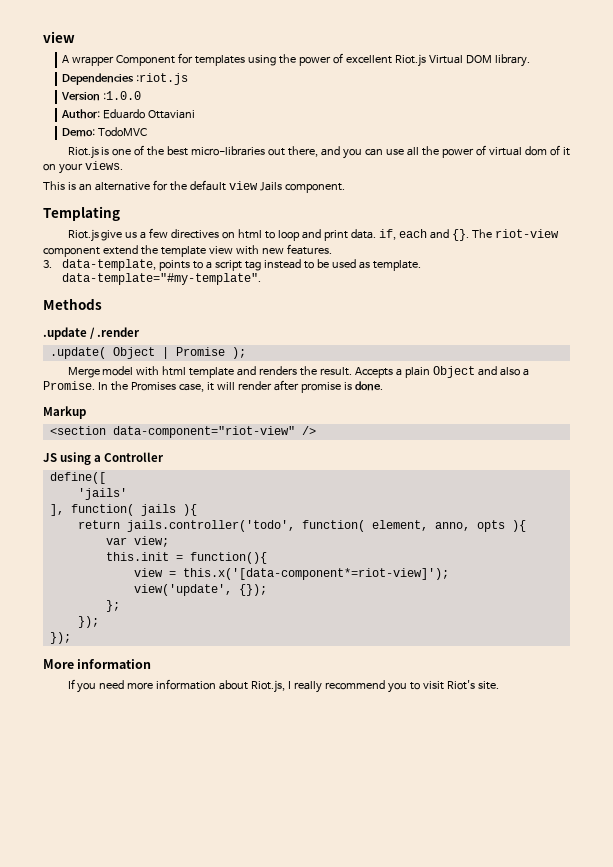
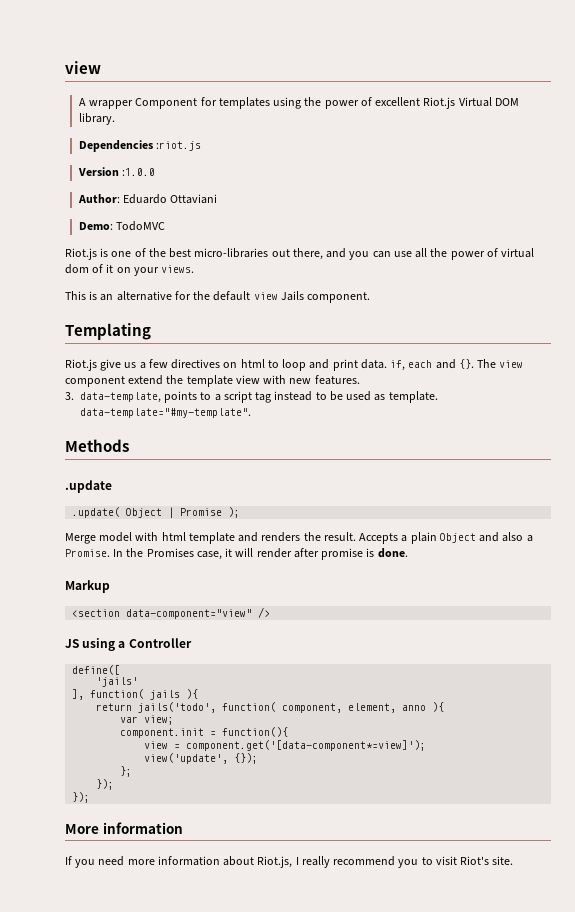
- The riot-view component extend the template view with new features.
+ The view component extend the template view with new features.
- .update / .render
+ .update
- <section data-component="riot-view" />
+ <section data-component="view" />
- return jails.controller('todo', function( element, anno, opts ){
+ return jails('todo', function( component, element, anno ){
- this.init = function(){
+ component.init = function(){
- view = this.x('[data-component*=riot-view]');
+ view = component.get('[data-component*=view]');

